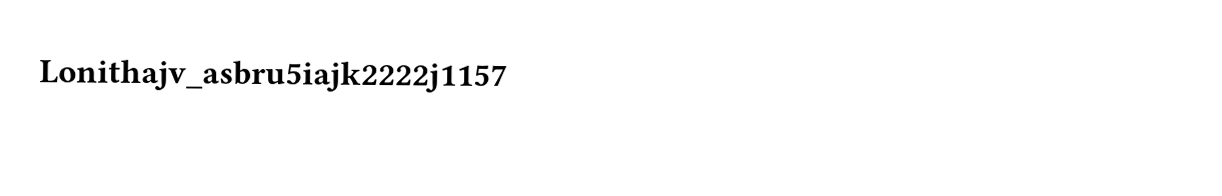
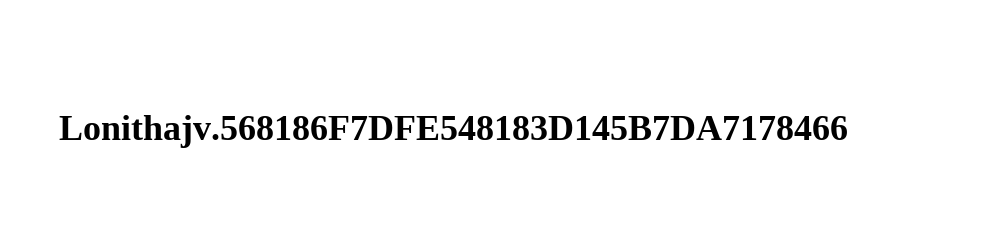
- Lonithajv_asbru5iajk2222j1157
+ Lonithajv.568186F7DFE548183D145B7DA7178466

